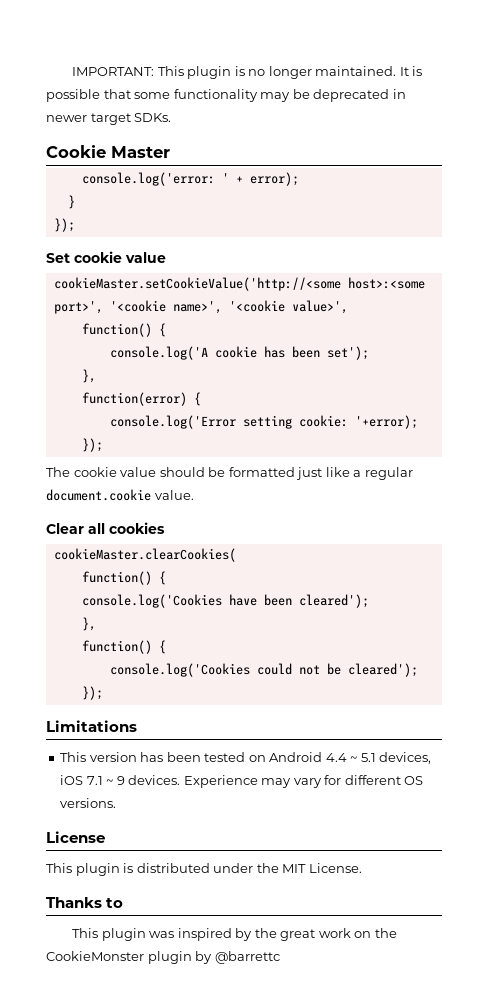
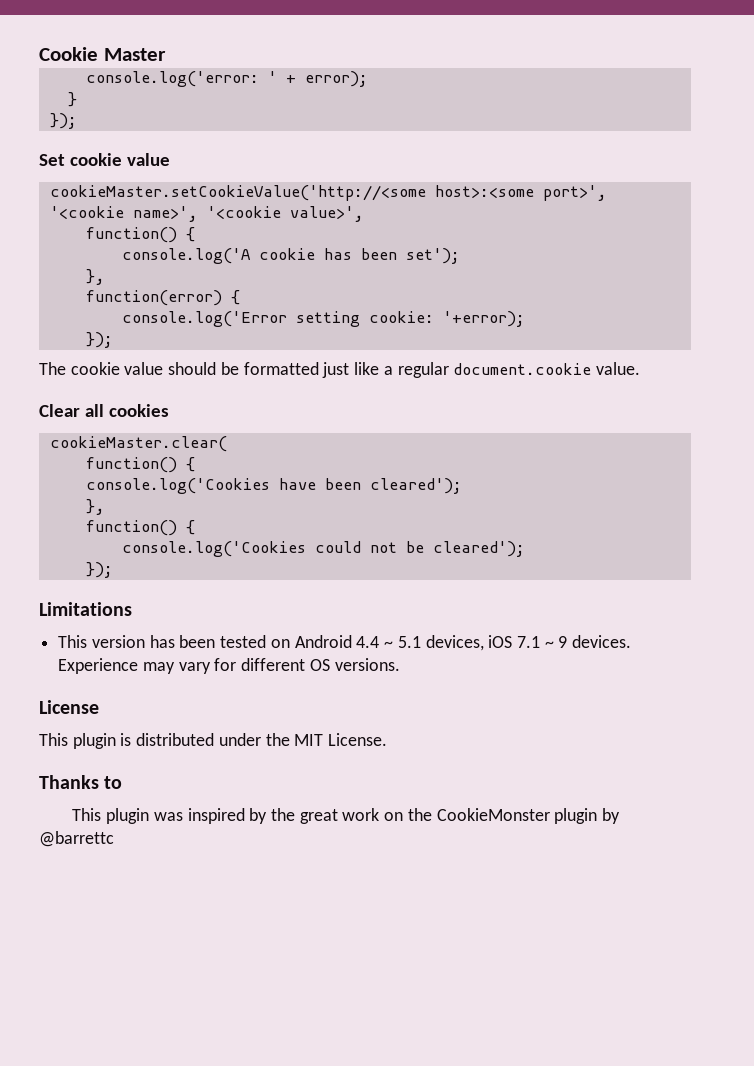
- IMPORTANT: This plugin is no longer maintained. It is possible that some functionality may be deprecated in newer target SDKs.
- cookieMaster.clearCookies(
+ cookieMaster.clear(

